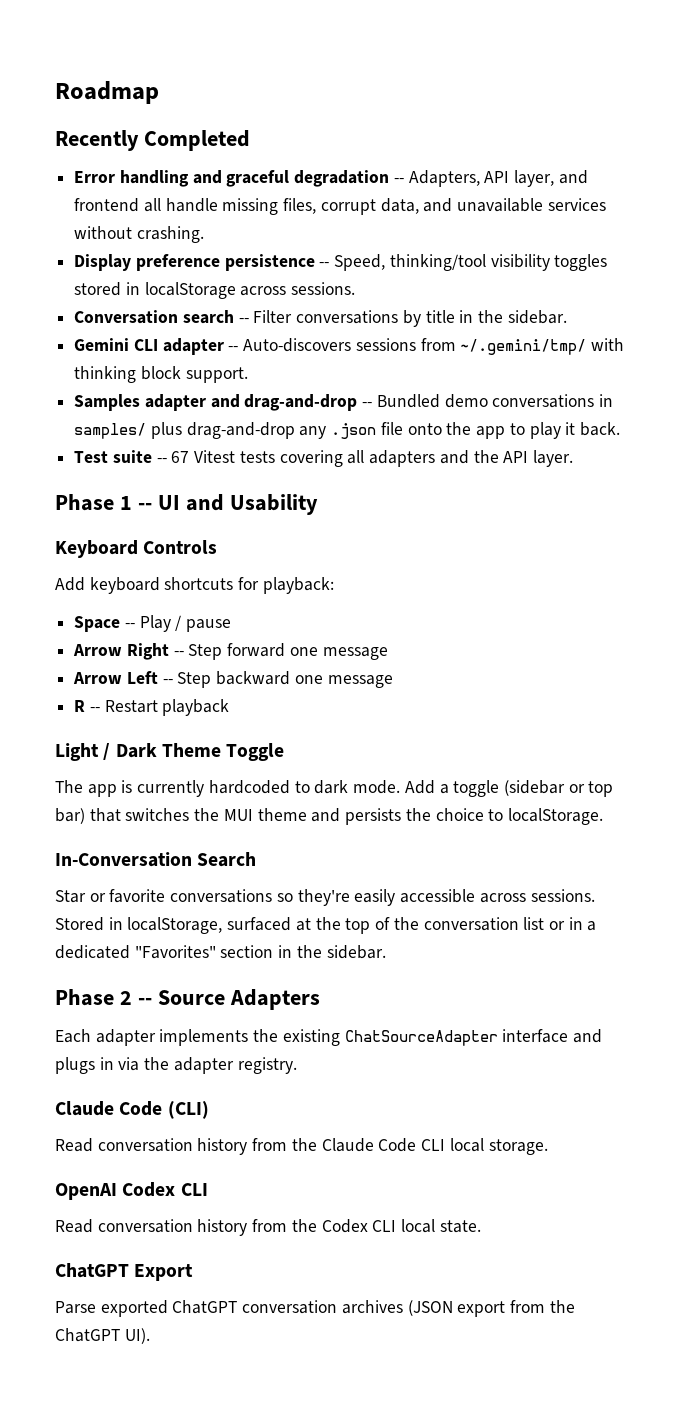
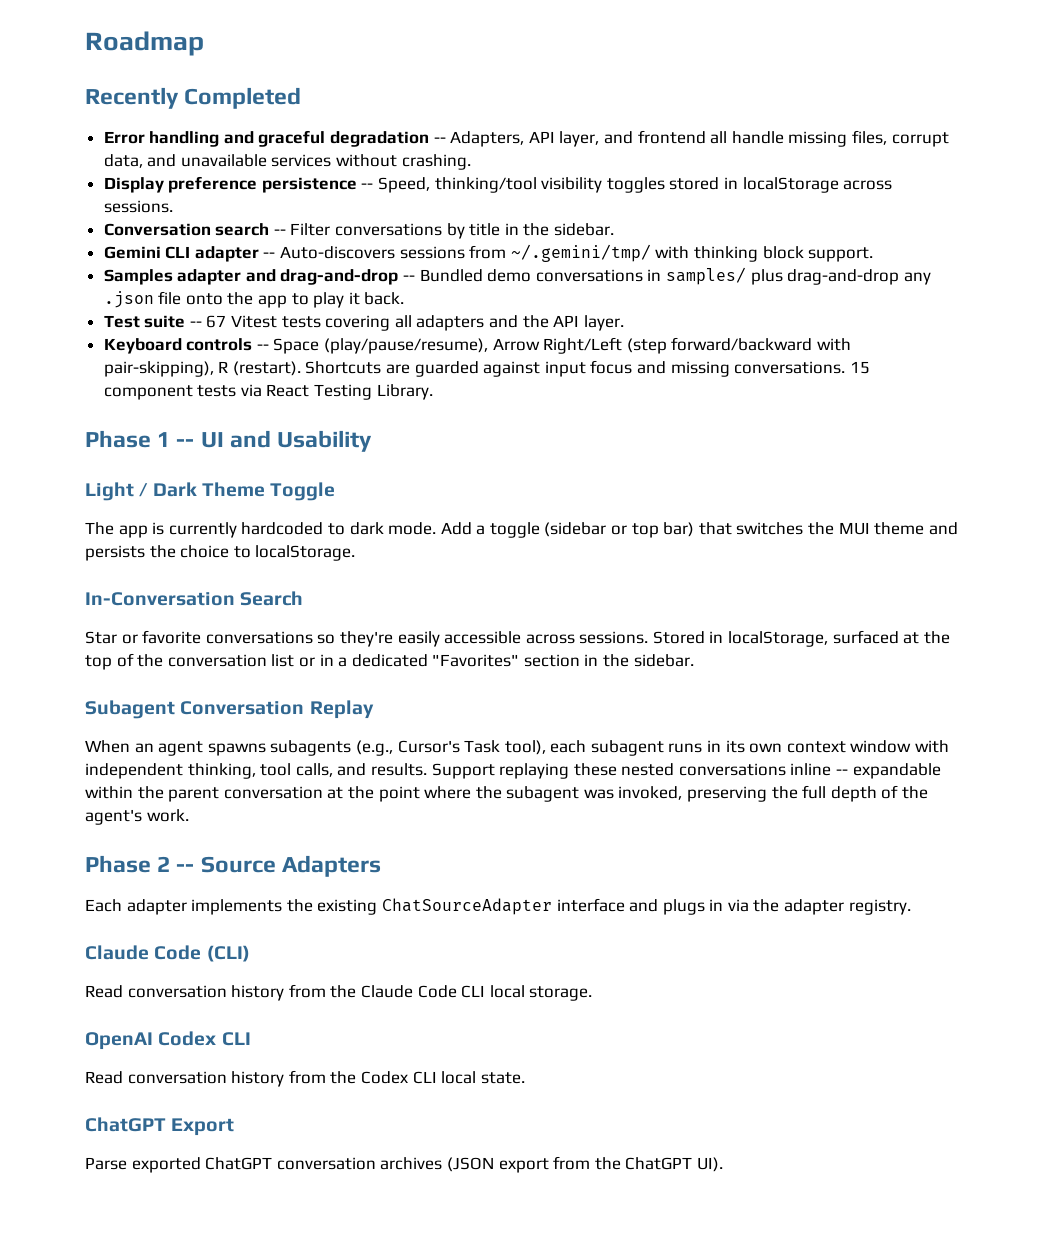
+ Keyboard controls -- Space (play/pause/resume), Arrow Right/Left (step forward/backward with pair-skipping), R (restart). Shortcuts are guarded against input focus and missing conversations. 15 component tests via React Testing Library.
- Keyboard Controls
- Add keyboard shortcuts for playback:
- Space -- Play / pause
- Arrow Right -- Step forward one message
- Arrow Left -- Step backward one message
- R -- Restart playback
+ Subagent Conversation Replay
+ When an agent spawns subagents (e.g., Cursor's Task tool), each subagent runs in its own context window with independent thinking, tool calls, and results. Support replaying these nested conversations inline -- expandable within the parent conversation at the point where the subagent was invoked, preserving the full depth of the agent's work.

